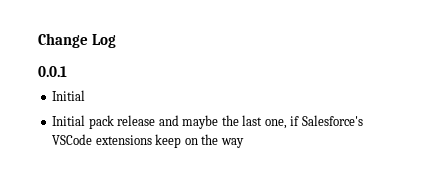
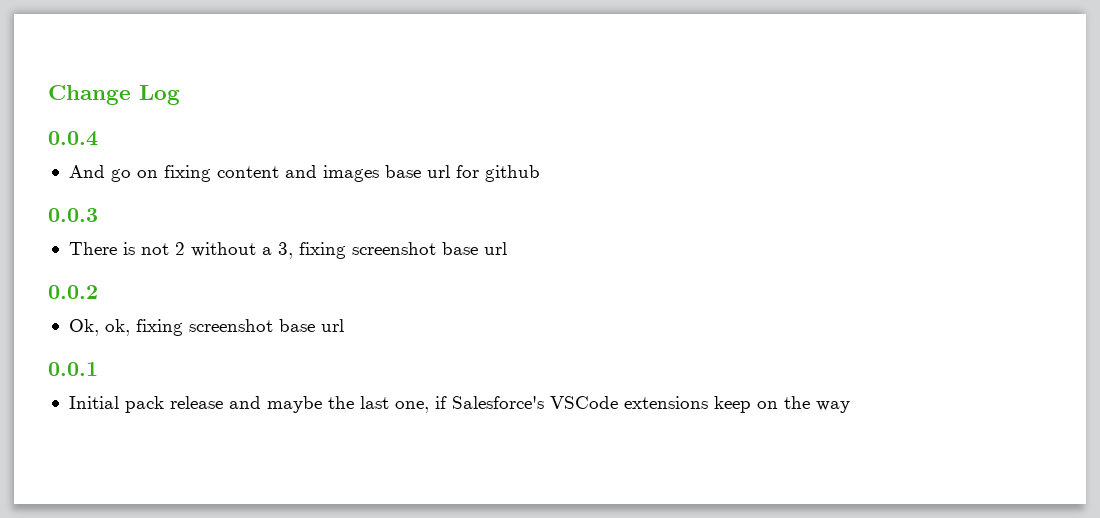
+ 0.0.4
+ And go on fixing content and images base url for github
+ 0.0.3
+ There is not 2 without a 3, fixing screenshot base url
+ 0.0.2
+ Ok, ok, fixing screenshot base url
  0.0.1
- Initial

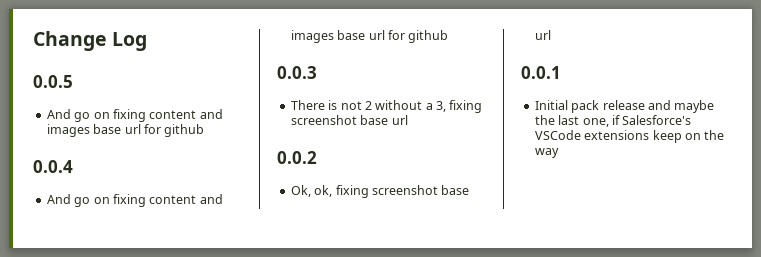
+ 0.0.5
+ And go on fixing content and images base url for github

